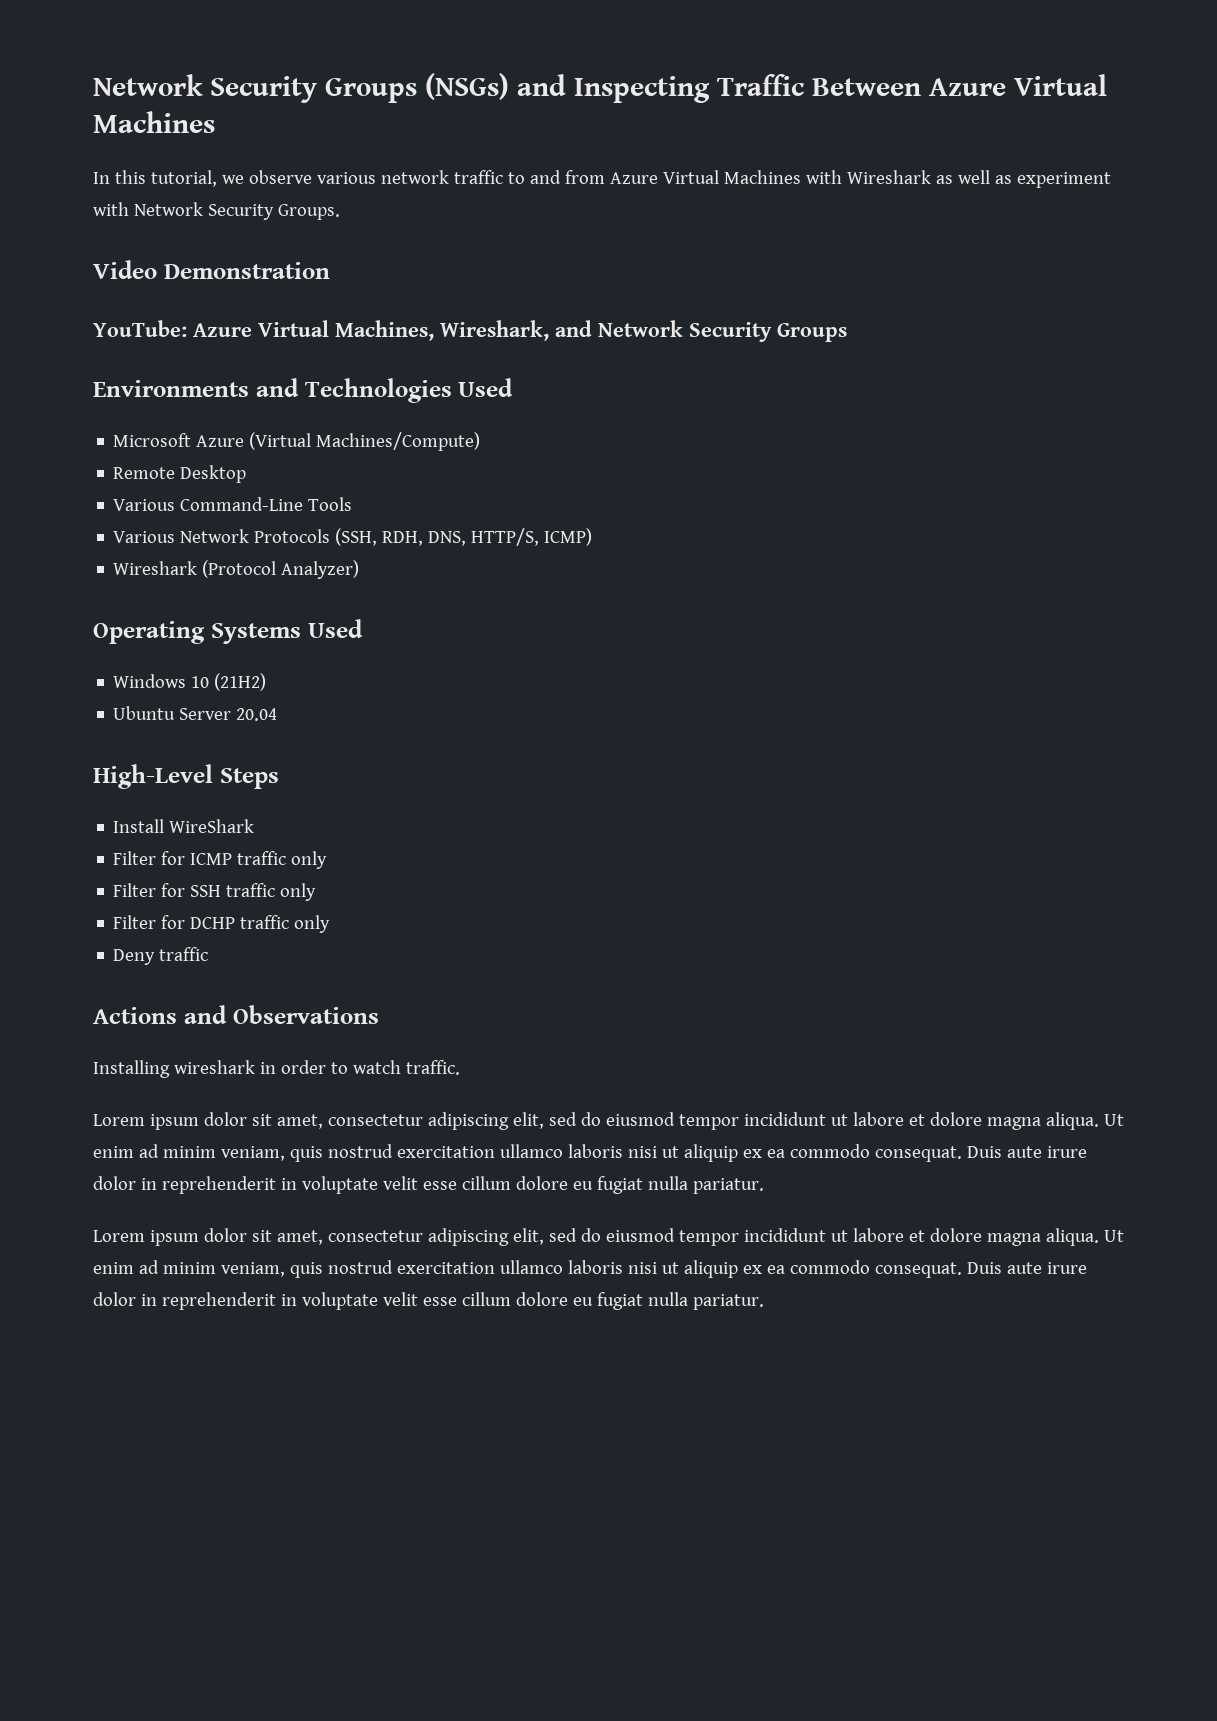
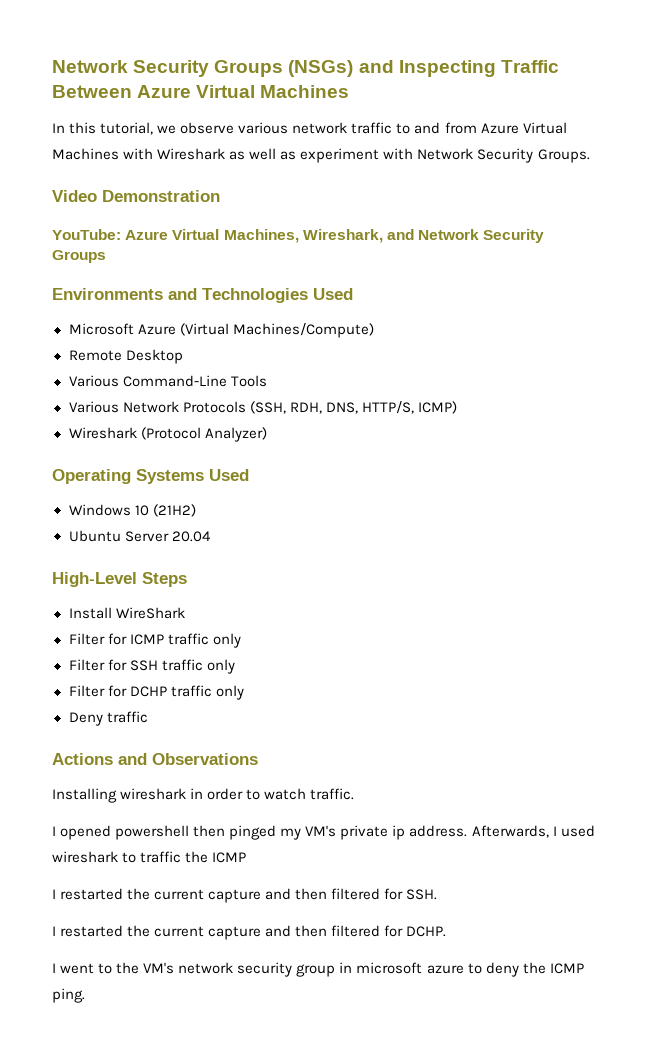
  Installing wireshark in order to watch traffic.
- Lorem ipsum dolor sit amet, consectetur adipiscing elit, sed do eiusmod tempor incididunt ut labore et dolore magna aliqua. Ut enim ad minim veniam, quis nostrud exercitation ullamco laboris nisi ut aliquip ex ea commodo consequat. Duis aute irure dolor in reprehenderit in voluptate velit esse cillum dolore eu fugiat nulla pariatur.
- Lorem ipsum dolor sit amet, consectetur adipiscing elit, sed do eiusmod tempor incididunt ut labore et dolore magna aliqua. Ut enim ad minim veniam, quis nostrud exercitation ullamco laboris nisi ut aliquip ex ea commodo consequat. Duis aute irure dolor in reprehenderit in voluptate velit esse cillum dolore eu fugiat nulla pariatur.
+ I opened powershell then pinged my VM's private ip address. Afterwards, I used wireshark to traffic the ICMP
+ I restarted the current capture and then filtered for SSH.
+ I restarted the current capture and then filtered for DCHP.
+ I went to the VM's network security group in microsoft azure to deny the ICMP ping.

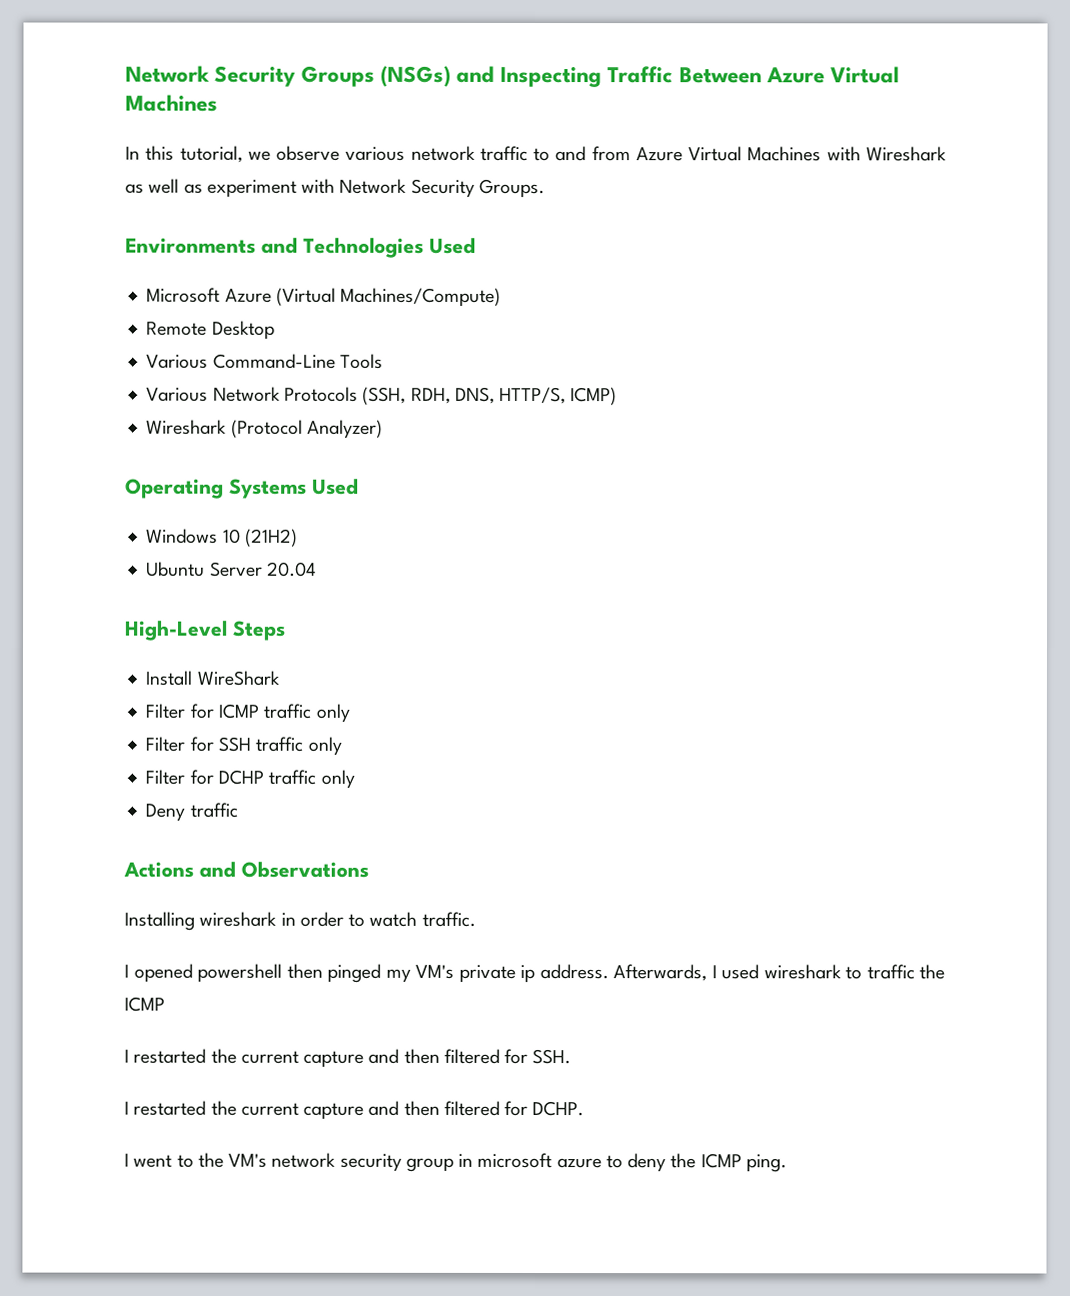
- Video Demonstration
- YouTube: Azure Virtual Machines, Wireshark, and Network Security Groups

